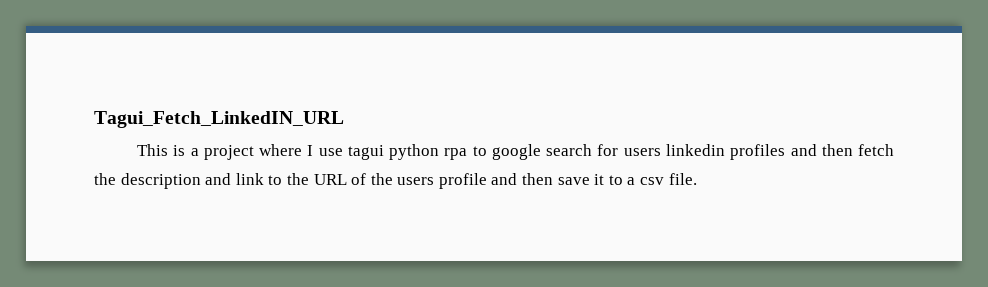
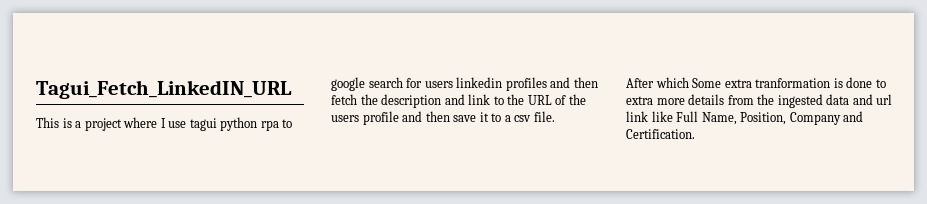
+ After which Some extra tranformation is done to extra more details from the ingested data and url link like Full Name, Position, Company and Certification.

